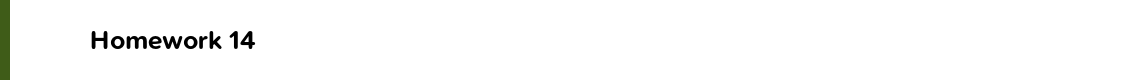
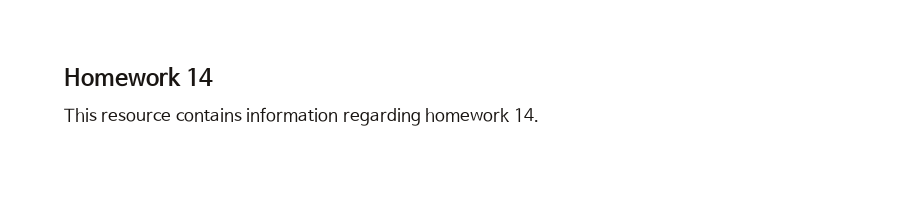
+ This resource contains information regarding homework 14.

